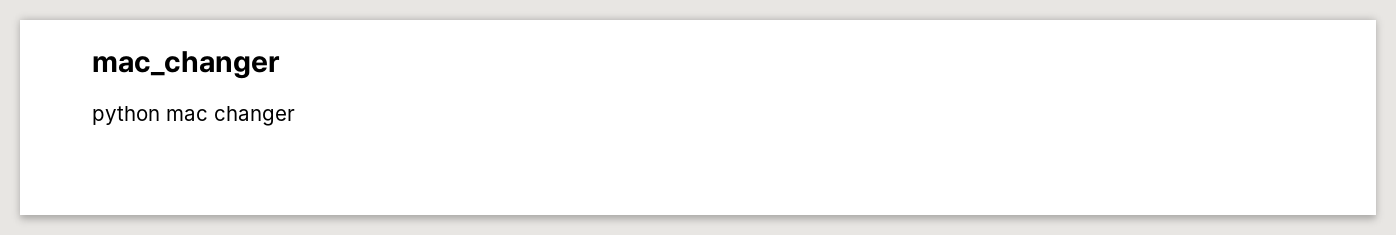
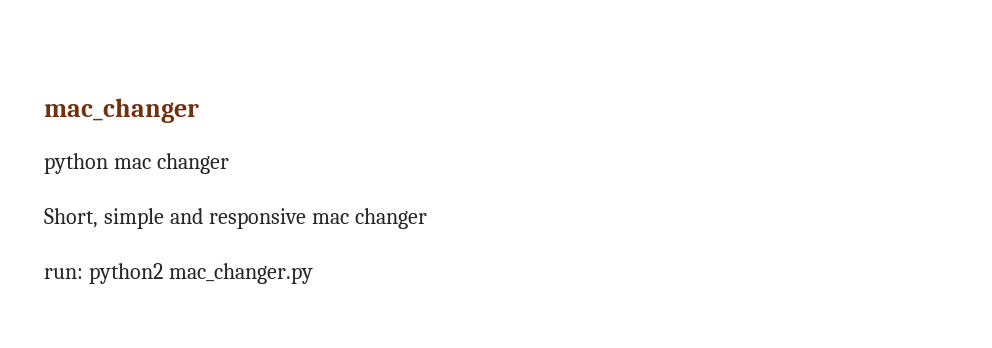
+ Short, simple and responsive mac changer
+ run: python2 mac_changer.py

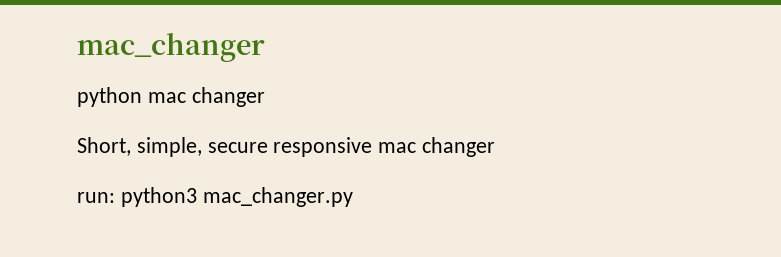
- Short, simple and responsive mac changer
+ Short, simple, secure responsive mac changer
- run: python2 mac_changer.py
+ run: python3 mac_changer.py

